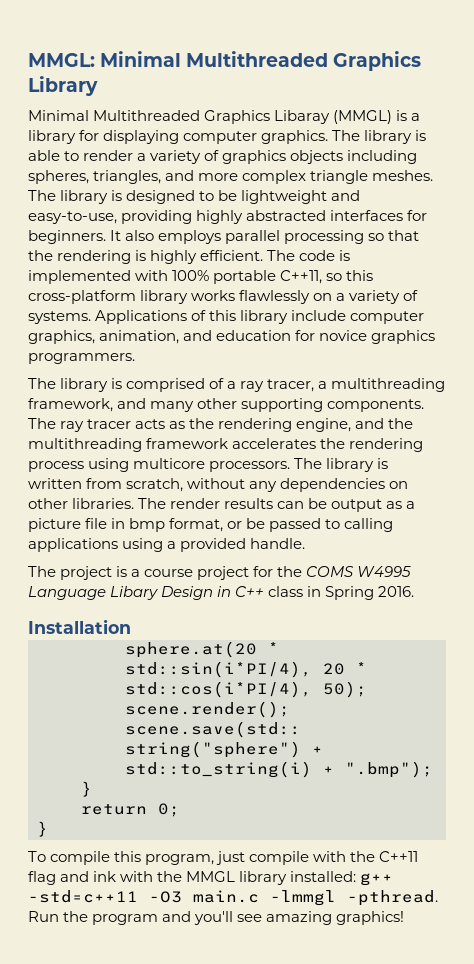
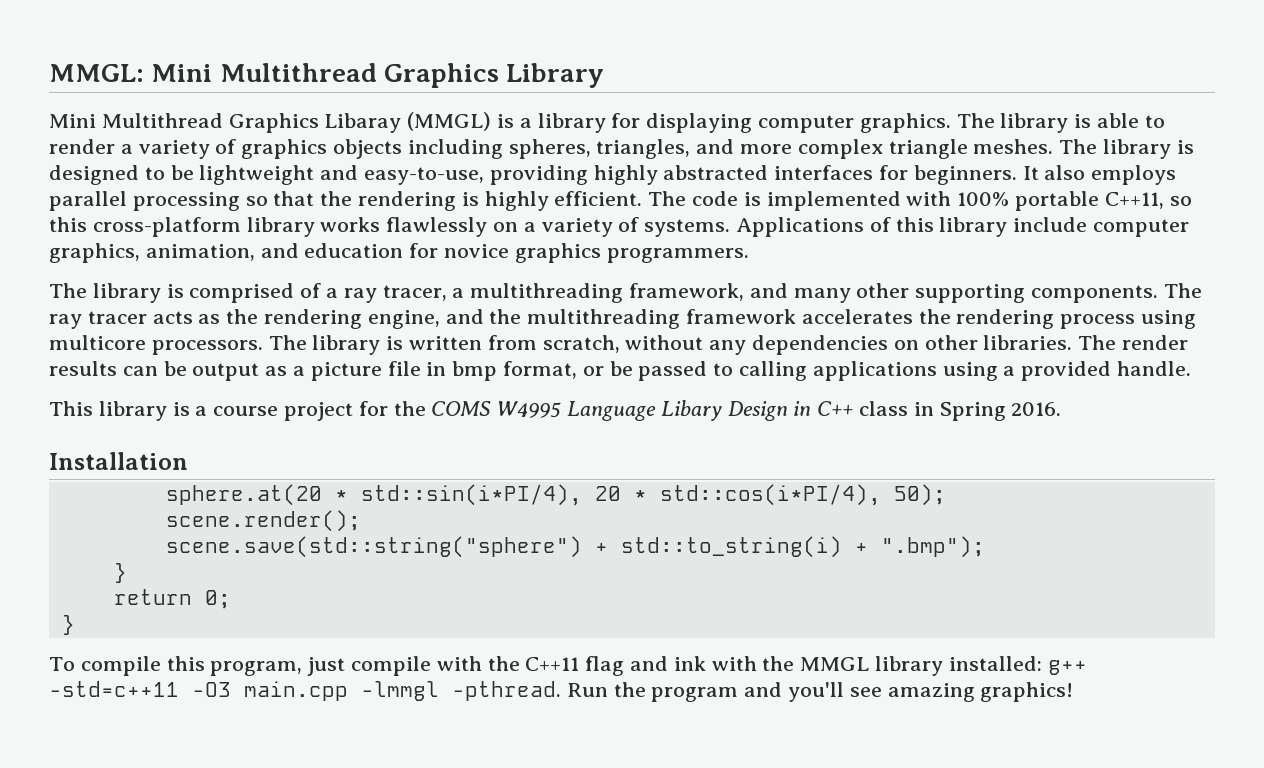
- MMGL: Minimal Multithreaded Graphics Library
+ MMGL: Mini Multithread Graphics Library
- Minimal Multithreaded Graphics Libaray (MMGL) is a library for displaying computer graphics.
+ Mini Multithread Graphics Libaray (MMGL) is a library for displaying computer graphics.
- The project is a course project for the COMS W4995 Language Libary Design in C++ class in Spring 2016.
+ This library is a course project for the COMS W4995 Language Libary Design in C++ class in Spring 2016.
- To compile this program, just compile with the C++11 flag and ink with the MMGL library installed: g++ -std=c++11 -O3 main.c -lmmgl -pthread.
+ To compile this program, just compile with the C++11 flag and ink with the MMGL library installed: g++ -std=c++11 -O3 main.cpp -lmmgl -pthread.

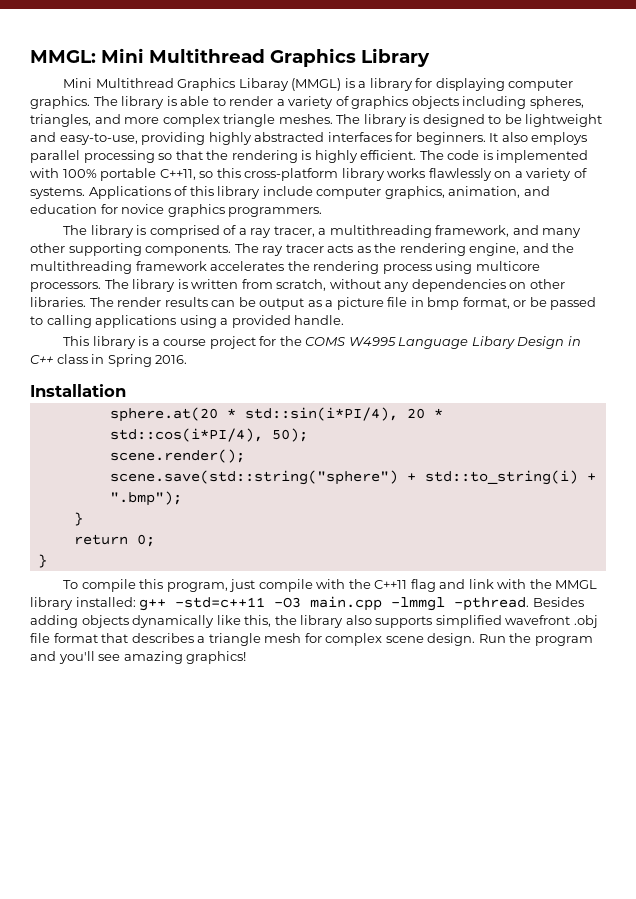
- To compile this program, just compile with the C++11 flag and ink with the MMGL library installed: g++ -std=c++11 -O3 main.cpp -lmmgl -pthread.
+ To compile this program, just compile with the C++11 flag and link with the MMGL library installed: g++ -std=c++11 -O3 main.cpp -lmmgl -pthread.
+ Besides adding objects dynamically like this, the library also supports simplified wavefront .obj file format that describes a triangle mesh for complex scene design.

